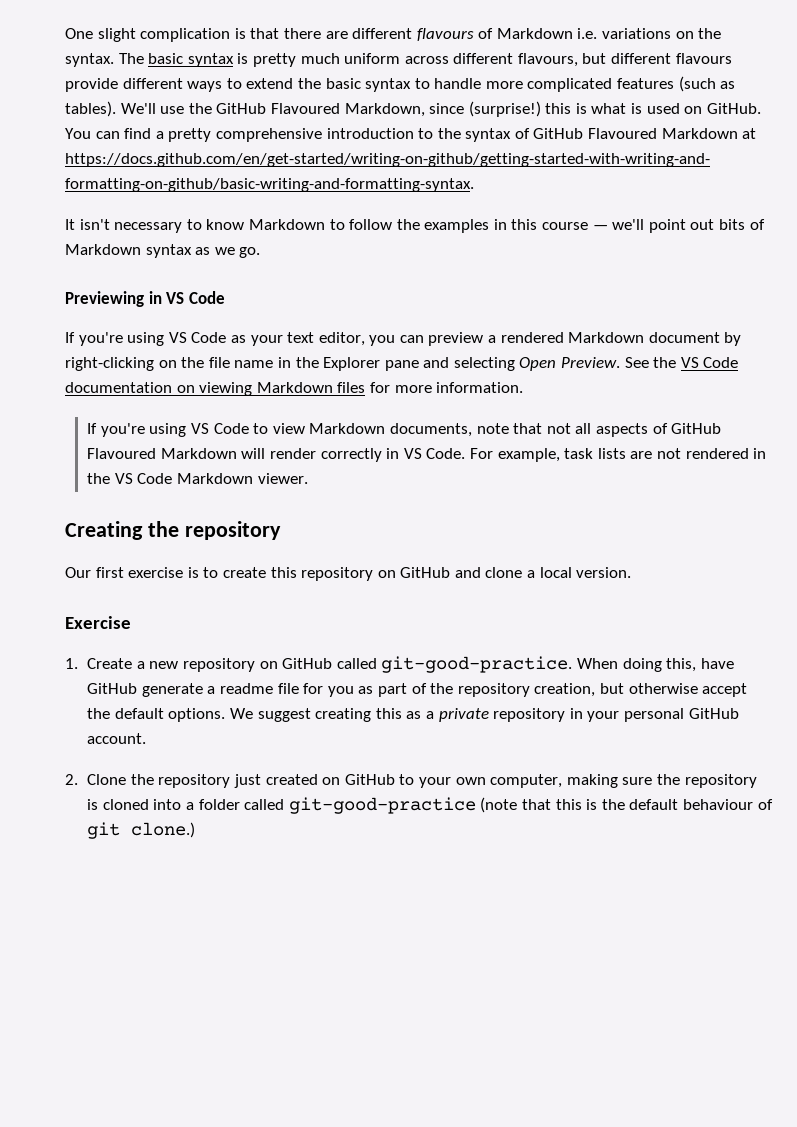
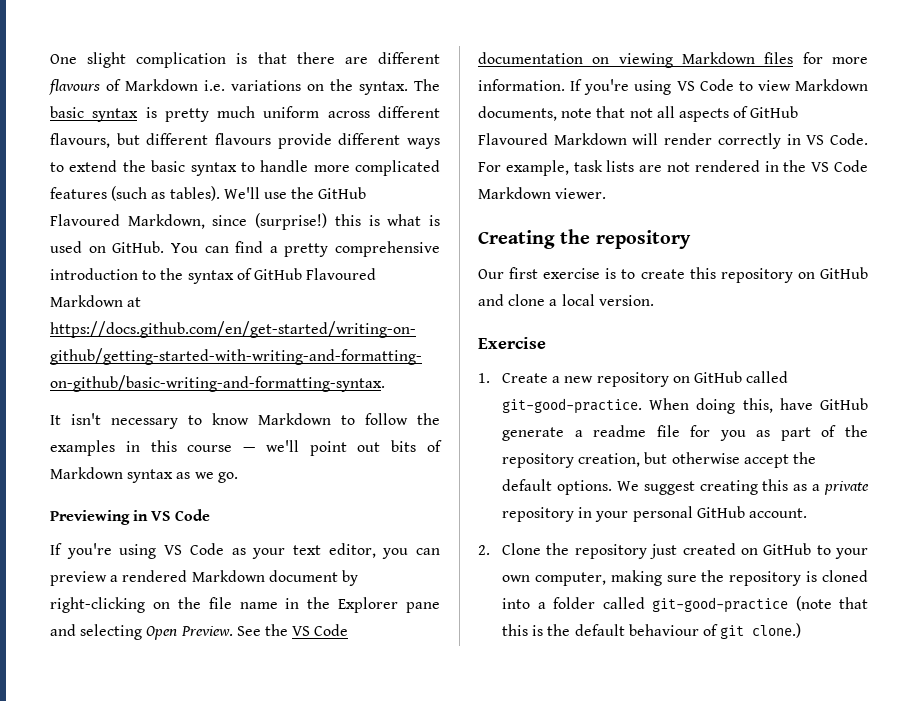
- See the VS Code documentation on viewing Markdown files for more information.
- If you're using VS Code to view Markdown documents, note that not all aspects of GitHub Flavoured Markdown will render correctly in VS Code.
+ See the VS Code documentation on viewing Markdown files for more information. If you're using VS Code to view Markdown documents, note that not all aspects of GitHub Flavoured Markdown will render correctly in VS Code.

